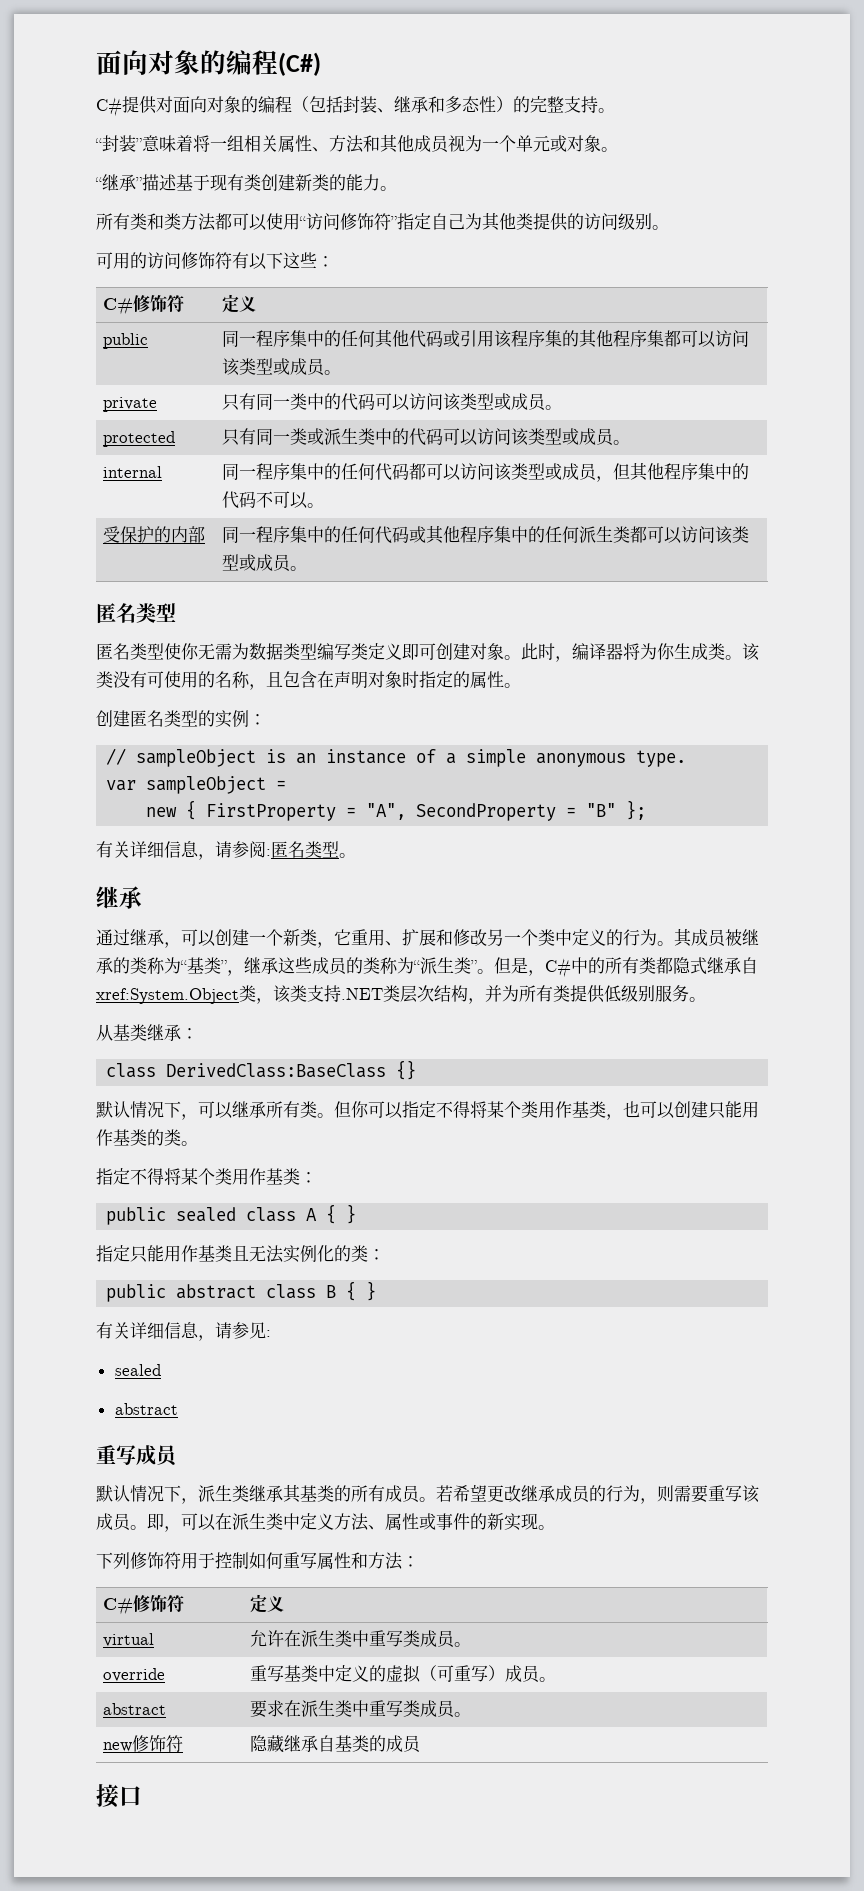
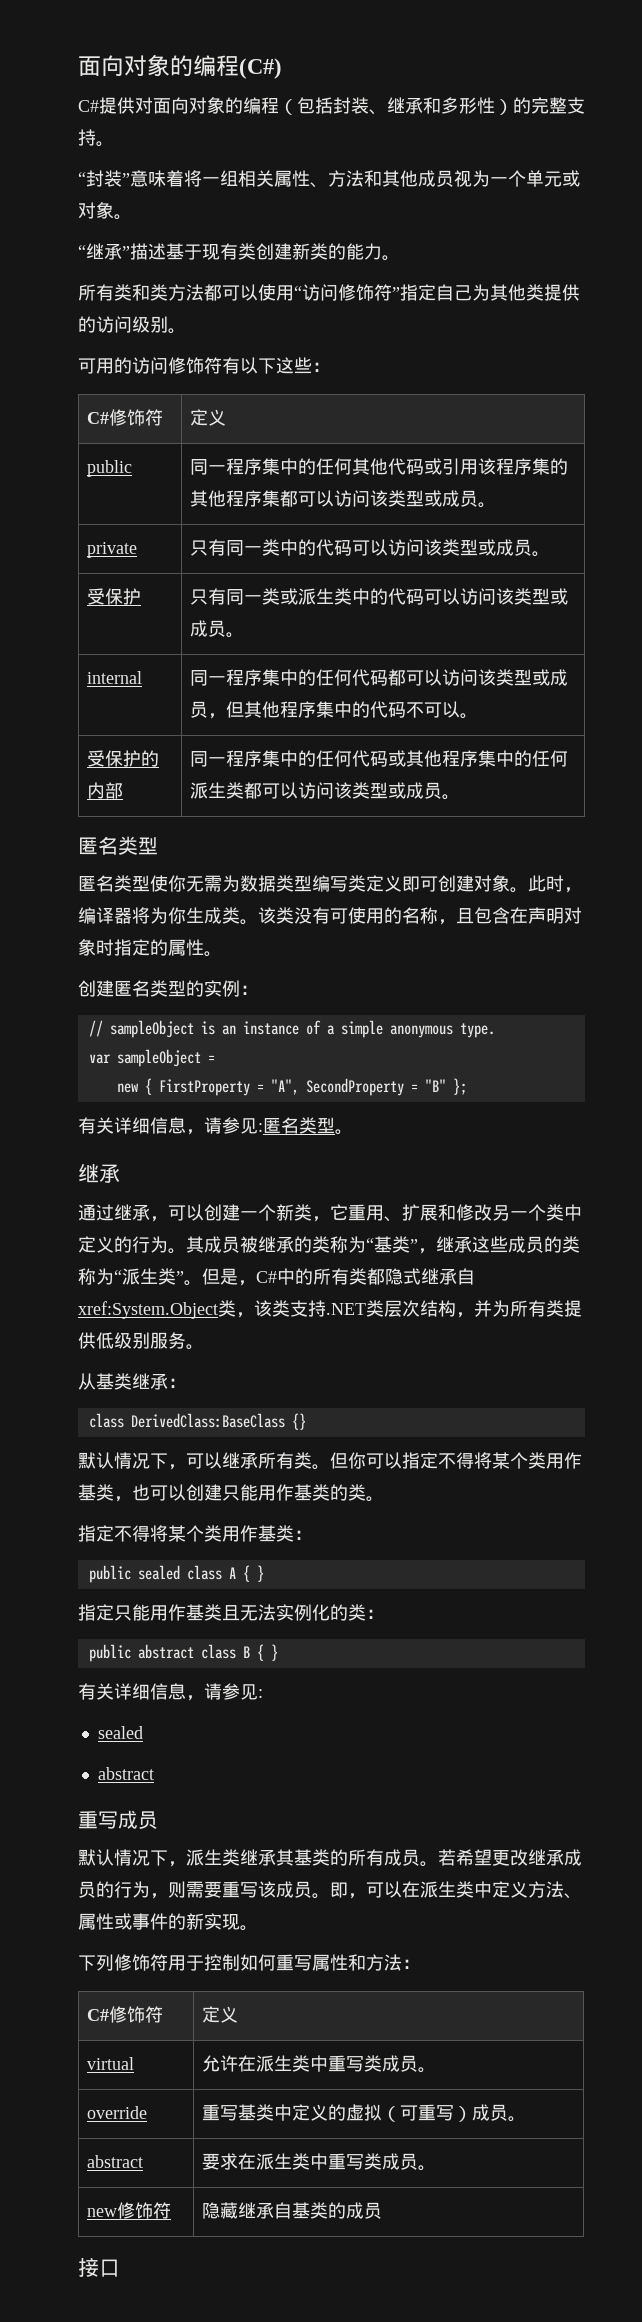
- C#提供对面向对象的编程（包括封装、继承和多态性）的完整支持。
+ C#提供对面向对象的编程（包括封装、继承和多形性）的完整支持。
- protected | 只有同一类或派生类中的代码可以访问该类型或成员。
+ 受保护 | 只有同一类或派生类中的代码可以访问该类型或成员。
- 有关详细信息，请参阅:匿名类型。
+ 有关详细信息，请参见:匿名类型。

